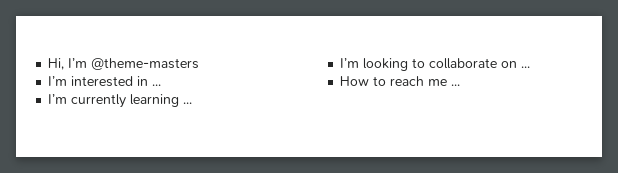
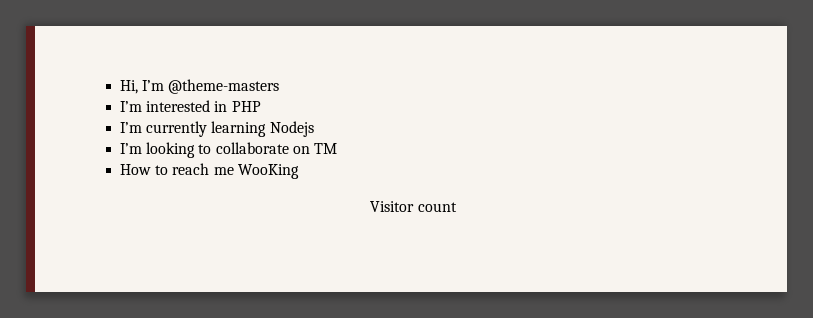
- I’m interested in ...
+ I’m interested in PHP
- I’m currently learning ...
+ I’m currently learning Nodejs
- I’m looking to collaborate on ...
+ I’m looking to collaborate on TM
- How to reach me ...
+ How to reach me WooKing
+ Visitor count

